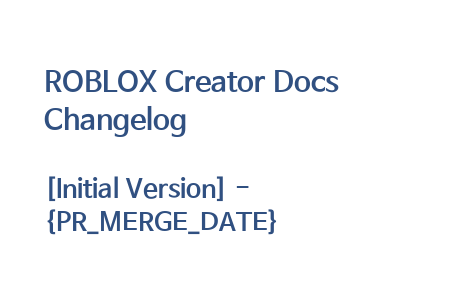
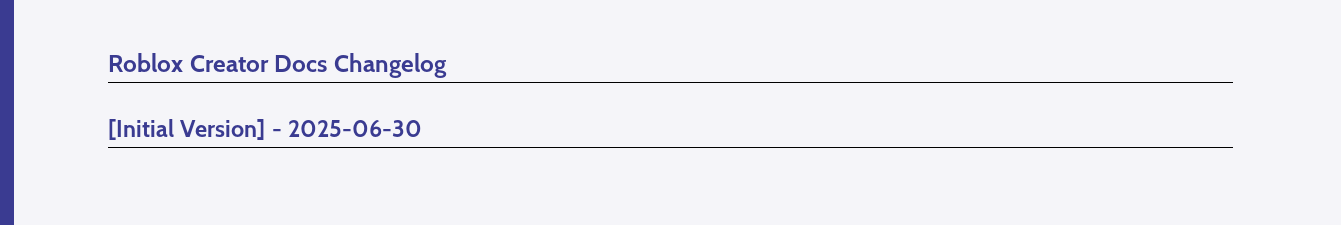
- ROBLOX Creator Docs Changelog
+ Roblox Creator Docs Changelog
- [Initial Version] - {PR_MERGE_DATE}
+ [Initial Version] - 2025-06-30

